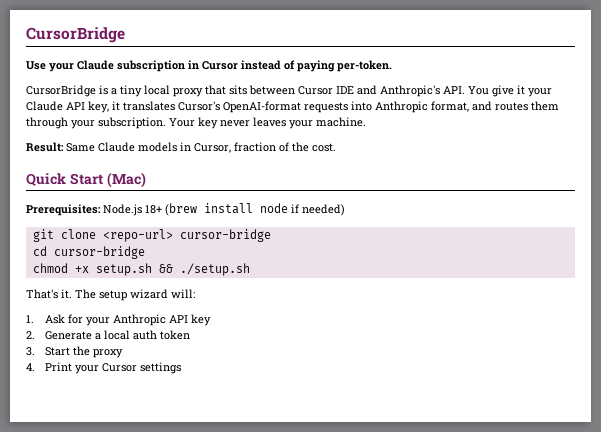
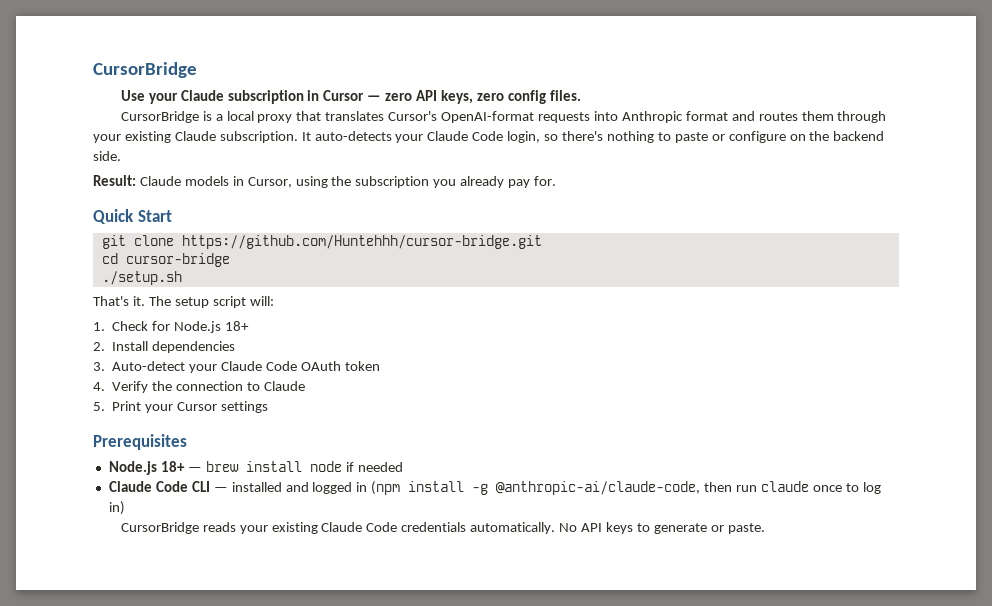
- Use your Claude subscription in Cursor instead of paying per-token.
+ Use your Claude subscription in Cursor — zero API keys, zero config files.
- CursorBridge is a tiny local proxy that sits between Cursor IDE and Anthropic's API. You give it your Claude API key, it translates Cursor's OpenAI-format requests into Anthropic format, and routes them through your subscription. Your key never leaves your machine.
+ CursorBridge is a local proxy that translates Cursor's OpenAI-format requests into Anthropic format and routes them through your existing Claude subscription. It auto-detects your Claude Code login, so there's nothing to paste or configure on the backend side.
- Result: Same Claude models in Cursor, fraction of the cost.
- Quick Start (Mac)
- Prerequisites: Node.js 18+ (brew install node if needed)
+ Result: Claude models in Cursor, using the subscription you already pay for.
+ Quick Start
- git clone <repo-url> cursor-bridge
+ git clone https://github.com/Huntehhh/cursor-bridge.git
- chmod +x setup.sh && ./setup.sh
+ ./setup.sh
- The setup wizard will:
+ The setup script will:
- 1. Ask for your Anthropic API key
- 2. Generate a local auth token
- 3. Start the proxy
- 4. Print your Cursor settings
+ 1. Check for Node.js 18+
+ 2. Install dependencies
+ 3. Auto-detect your Claude Code OAuth token
+ 4. Verify the connection to Claude
+ 5. Print your Cursor settings
+ Prerequisites
+ Node.js 18+ — brew install node if needed
+ Claude Code CLI — installed and logged in (npm install -g @anthropic-ai/claude-code, then run claude once to log in)
+ CursorBridge reads your existing Claude Code credentials automatically. No API keys to generate or paste.

